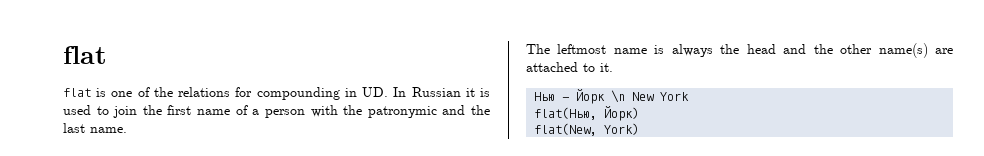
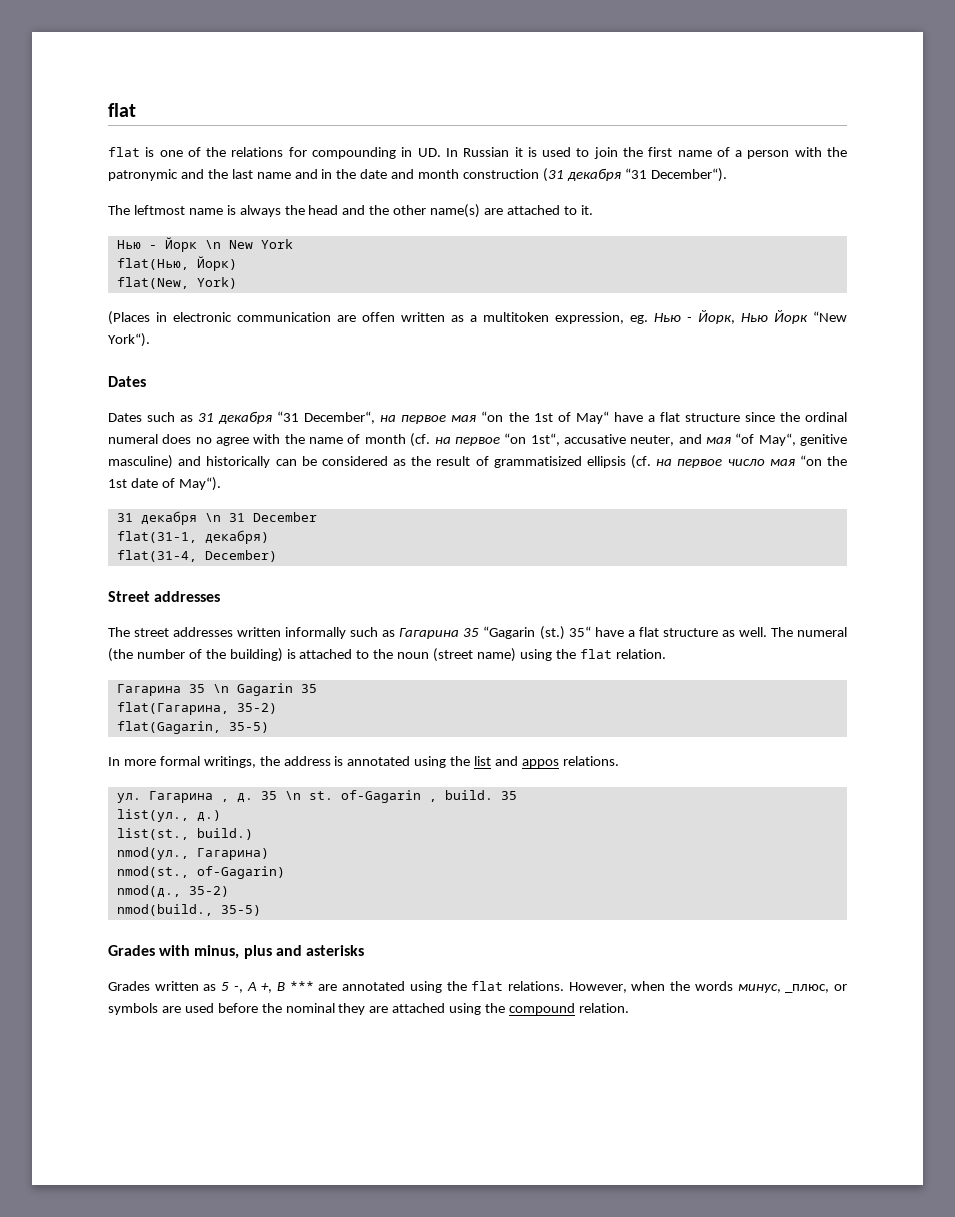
- flat is one of the relations for compounding in UD. In Russian it is used to join the first name of a person with the patronymic and the last name.
+ flat is one of the relations for compounding in UD. In Russian it is used to join the first name of a person with the patronymic and the last name and in the date and month construction (31 декабря “31 December“).
+ (Places in electronic communication are offen written as a multitoken expression, eg. Нью - Йорк, Нью Йорк “New York“).
+ Dates
+ Dates such as 31 декабря “31 December“, на первое мая “on the 1st of May“ have a flat structure since the ordinal numeral does no agree with the name of month (cf. на первое “on 1st“, accusative neuter, and мая “of May“, genitive masculine) and historically can be considered as the result of grammatisized ellipsis (cf. на первое число мая “on the 1st date of May“).
+ 31 декабря \n 31 December
+ flat(31-1, декабря)
+ flat(31-4, December)
+ Street addresses
+ The street addresses written informally such as Гагарина 35 “Gagarin (st.) 35“ have a flat structure as well. The numeral (the number of the building) is attached to the noun (street name) using the flat relation.
+ Гагарина 35 \n Gagarin 35
+ flat(Гагарина, 35-2)
+ flat(Gagarin, 35-5)
+ In more formal writings, the address is annotated using the list and appos relations.
+ ул. Гагарина , д. 35 \n st. of-Gagarin , build. 35
+ list(ул., д.)
+ list(st., build.)
+ nmod(ул., Гагарина)
+ nmod(st., of-Gagarin)
+ nmod(д., 35-2)
+ nmod(build., 35-5)
+ Grades with minus, plus and asterisks
+ Grades written as 5 -, A +, B *** are annotated using the flat relations. However, when the words минус, _плюс, or symbols are used before the nominal they are attached using the compound relation.

